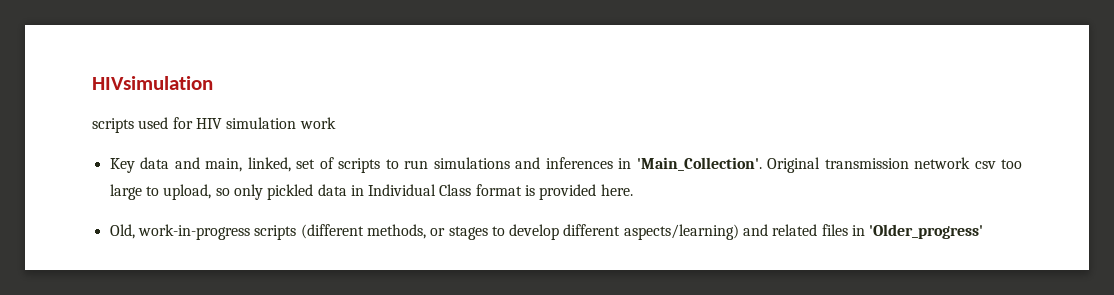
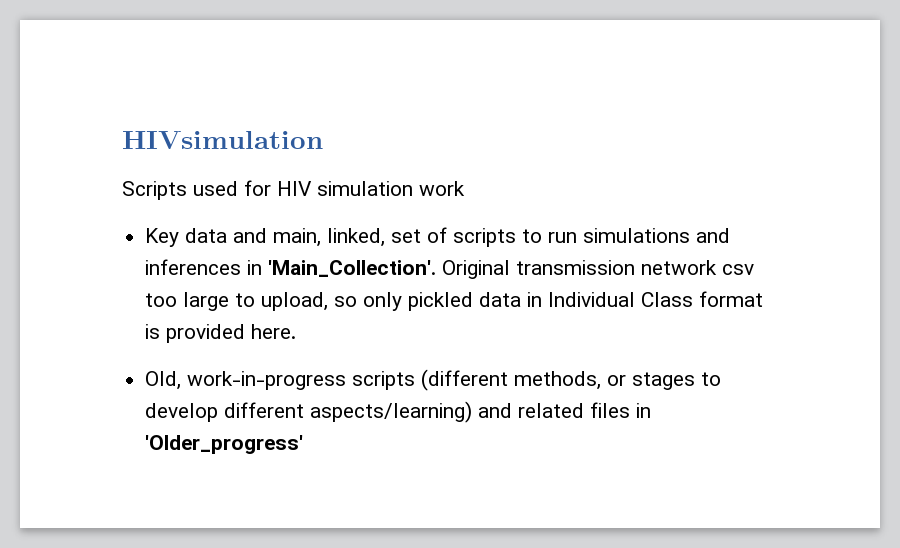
- scripts used for HIV simulation work
+ Scripts used for HIV simulation work

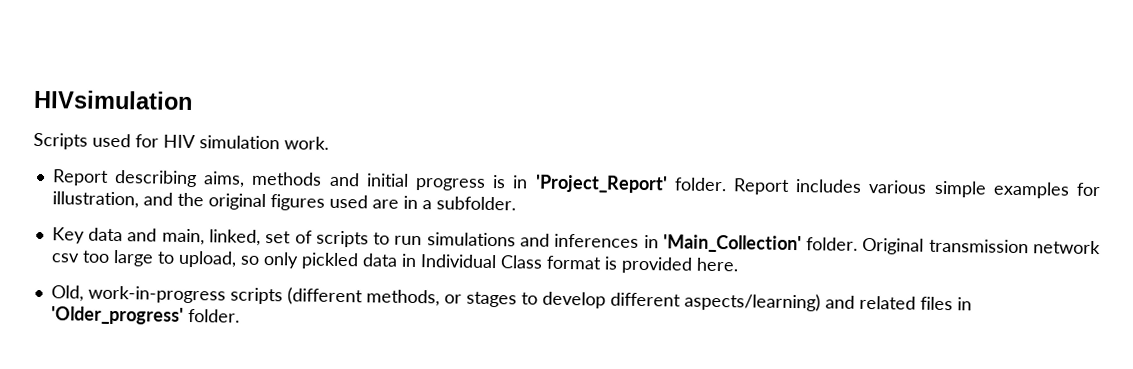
- Scripts used for HIV simulation work
+ Scripts used for HIV simulation work.
+ Report describing aims, methods and initial progress is in 'Project_Report' folder. Report includes various simple examples for illustration, and the original figures used are in a subfolder.
- Key data and main, linked, set of scripts to run simulations and inferences in 'Main_Collection'.
+ Key data and main, linked, set of scripts to run simulations and inferences in 'Main_Collection' folder.
- Old, work-in-progress scripts (different methods, or stages to develop different aspects/learning) and related files in 'Older_progress'
+ Old, work-in-progress scripts (different methods, or stages to develop different aspects/learning) and related files in 'Older_progress' folder.

